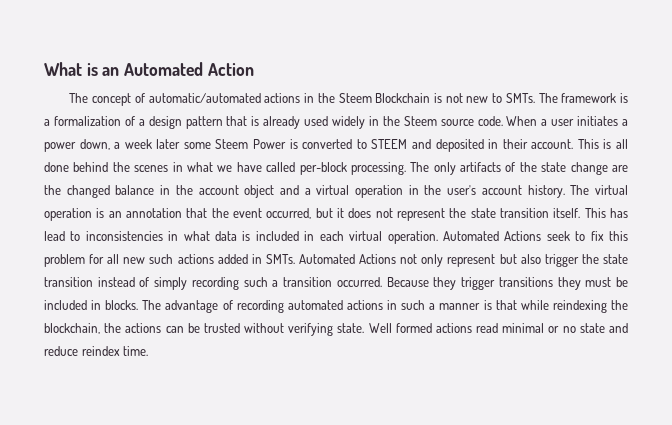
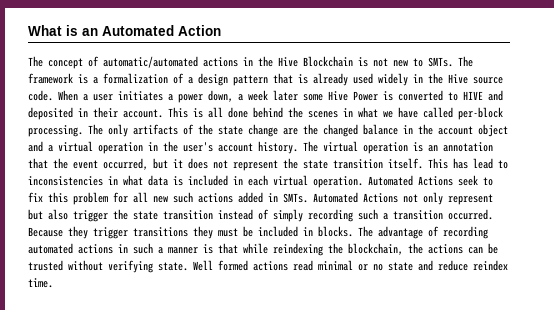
- The concept of automatic/automated actions in the Steem Blockchain is not new to SMTs.
+ The concept of automatic/automated actions in the Hive Blockchain is not new to SMTs.
- The framework is a formalization of a design pattern that is already used widely in the Steem source code.
+ The framework is a formalization of a design pattern that is already used widely in the Hive source code.
- When a user initiates a power down, a week later some Steem Power is converted to STEEM and deposited in their account.
+ When a user initiates a power down, a week later some Hive Power is converted to HIVE and deposited in their account.

